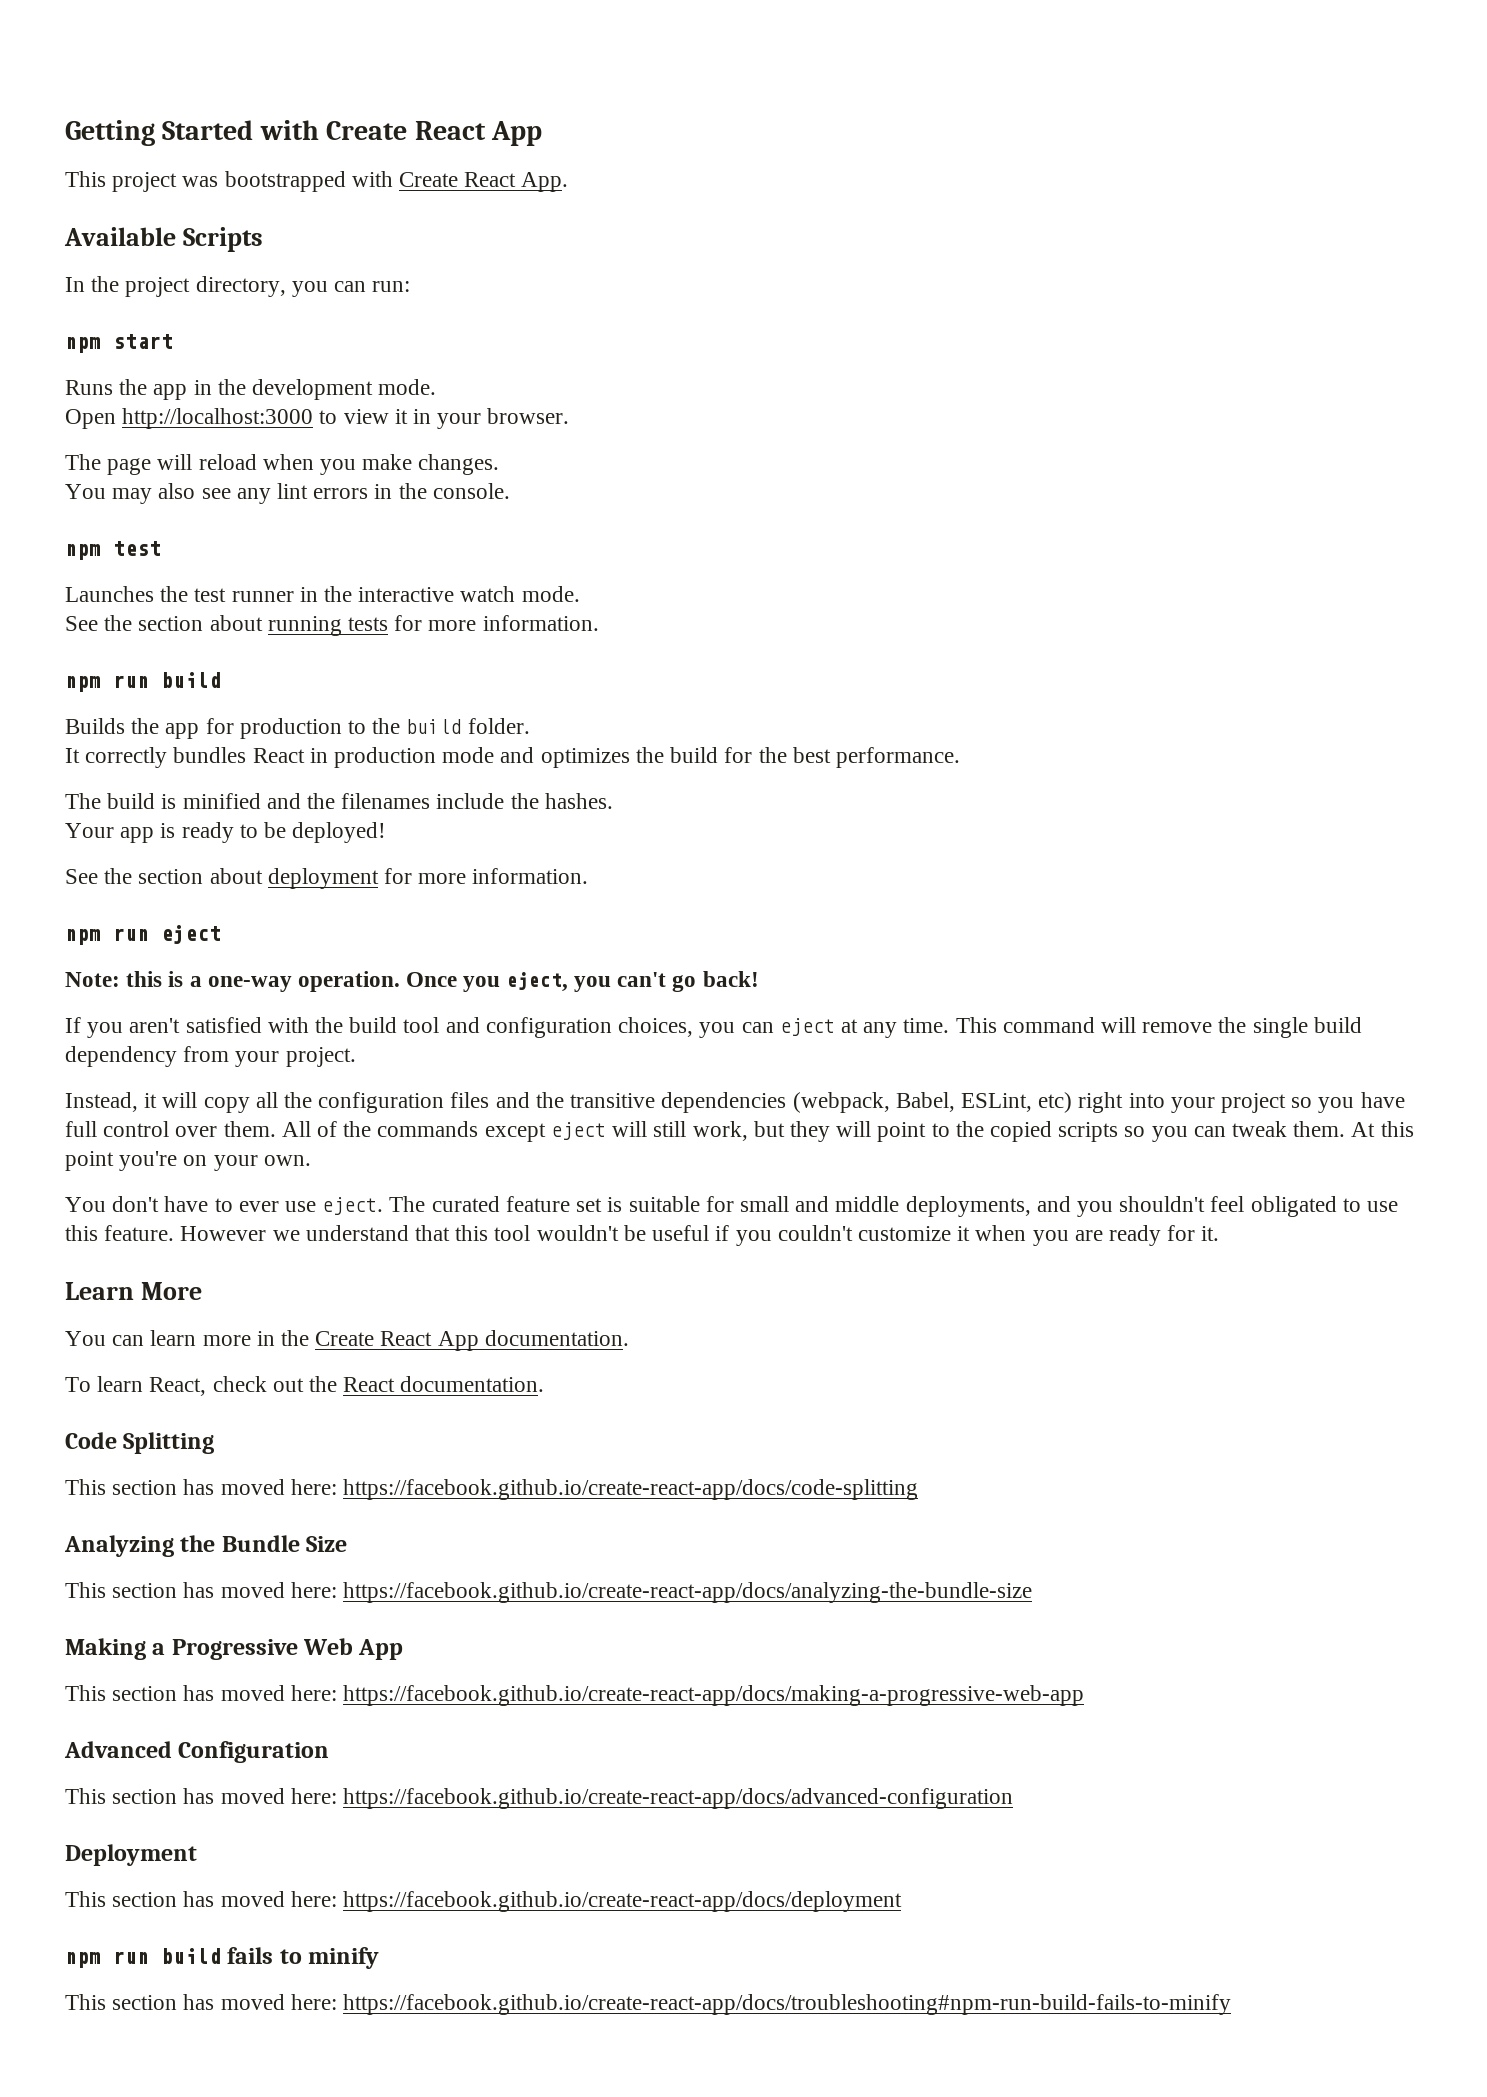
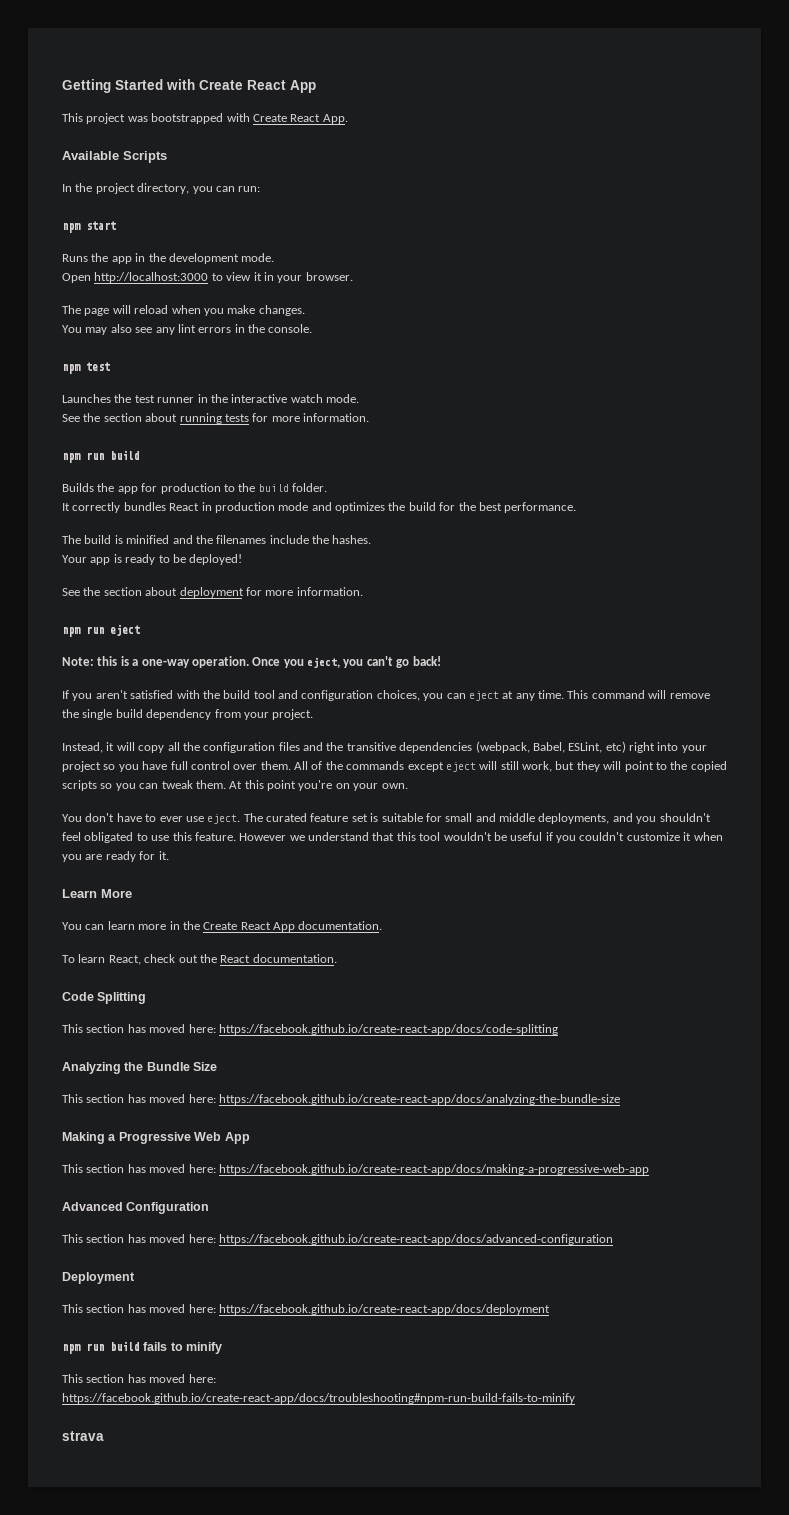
+ strava

